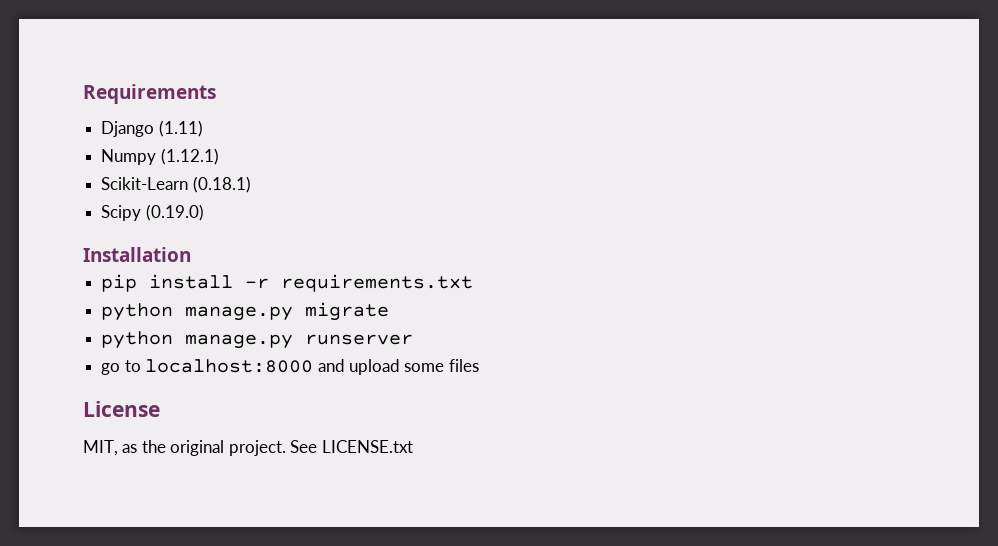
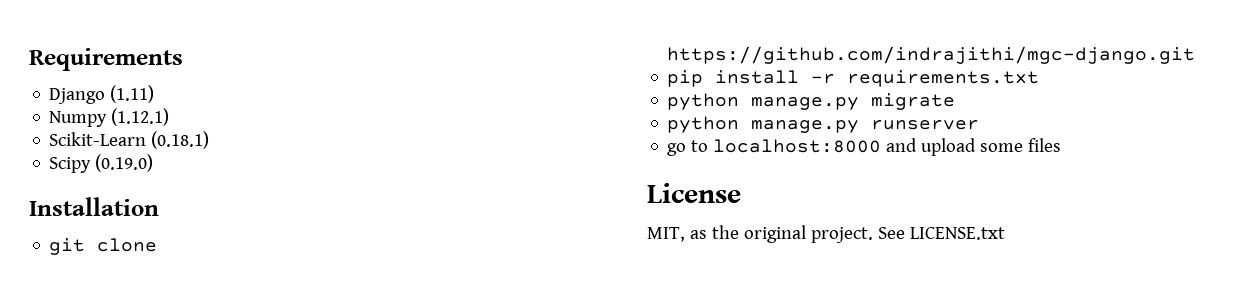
+ git clone https://github.com/indrajithi/mgc-django.git

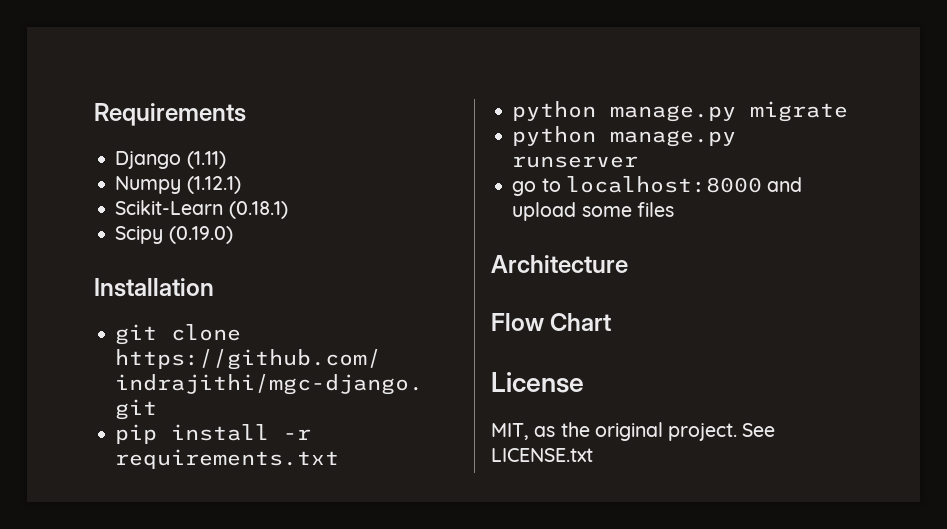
+ Architecture
+ Flow Chart

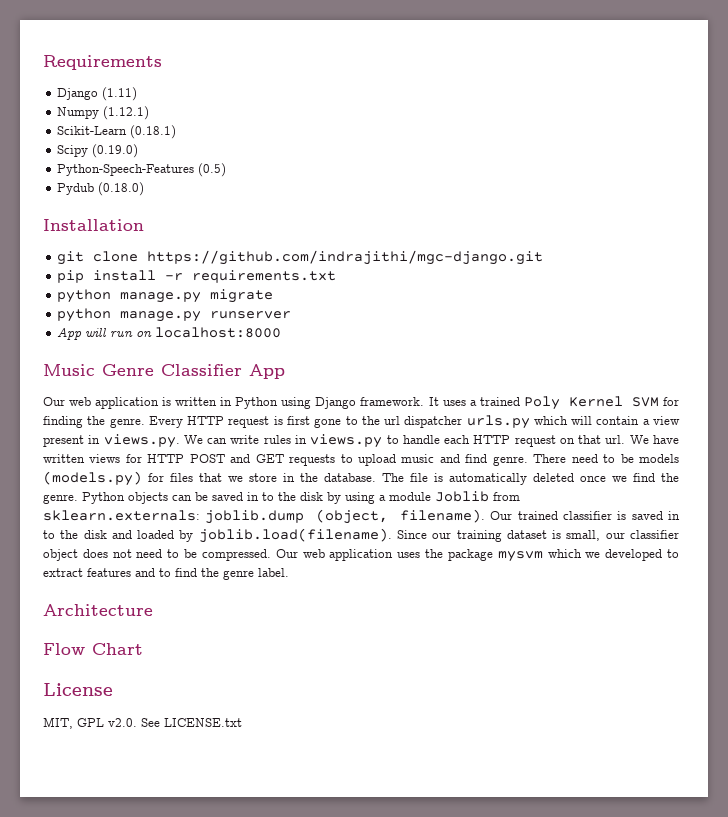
+ Python-Speech-Features (0.5)
+ Pydub (0.18.0)
- go to localhost:8000 and upload some files
+ App will run on localhost:8000
+ Music Genre Classifier App
+ Our web application is written in Python using Django framework. It uses a trained Poly Kernel SVM for finding the genre. Every HTTP request is first gone to the url dispatcher urls.py which will contain a view present in views.py. We can write rules in views.py to handle each HTTP request on that url. We have written views for HTTP POST and GET requests to upload music and find genre. There need to be models (models.py) for files that we store in the database. The file is automatically deleted once we find the genre. Python objects can be saved in to the disk by using a module Joblib from sklearn.externals: joblib.dump (object, filename). Our trained classifier is saved in to the disk and loaded by joblib.load(filename). Since our training dataset is small, our classifier object does not need to be compressed. Our web application uses the package mysvm which we developed to extract features and to find the genre label.
- MIT, as the original project. See LICENSE.txt
+ MIT, GPL v2.0. See LICENSE.txt

